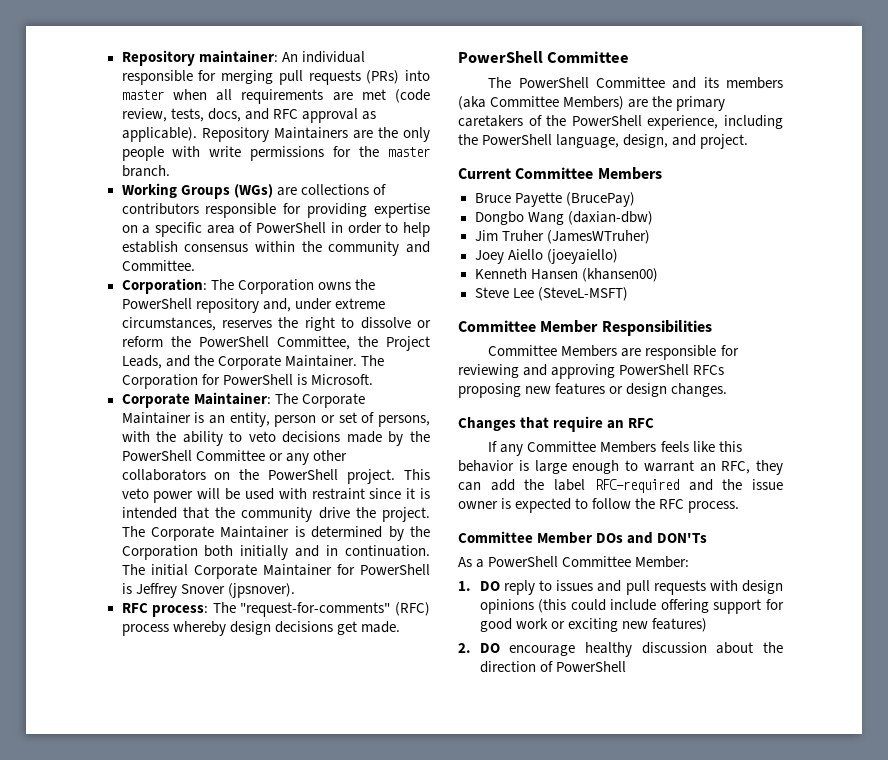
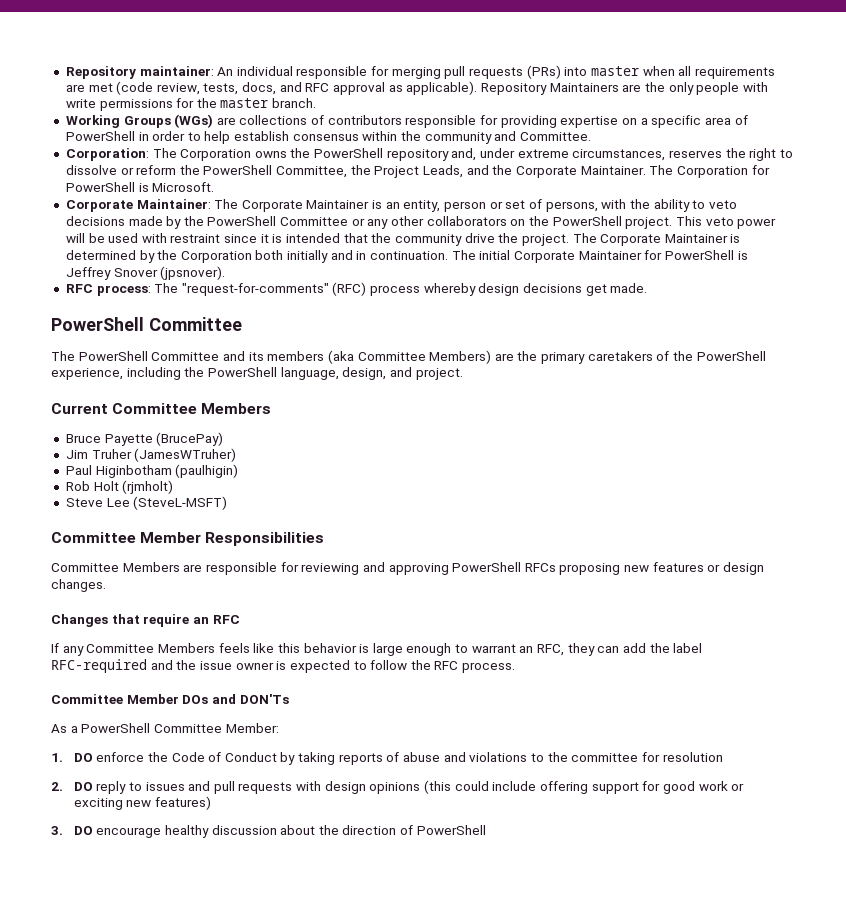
- Dongbo Wang (daxian-dbw)
- Joey Aiello (joeyaiello)
- Kenneth Hansen (khansen00)
+ Paul Higinbotham (paulhigin)
+ Rob Holt (rjmholt)
- 1. DO reply to issues and pull requests with design opinions (this could include offering support for good work or exciting new features)
+ 1. DO enforce the Code of Conduct by taking reports of abuse and violations to the committee for resolution
+ 2. DO reply to issues and pull requests with design opinions (this could include offering support for good work or exciting new features)
- 2. DO encourage healthy discussion about the direction of PowerShell
+ 3. DO encourage healthy discussion about the direction of PowerShell

